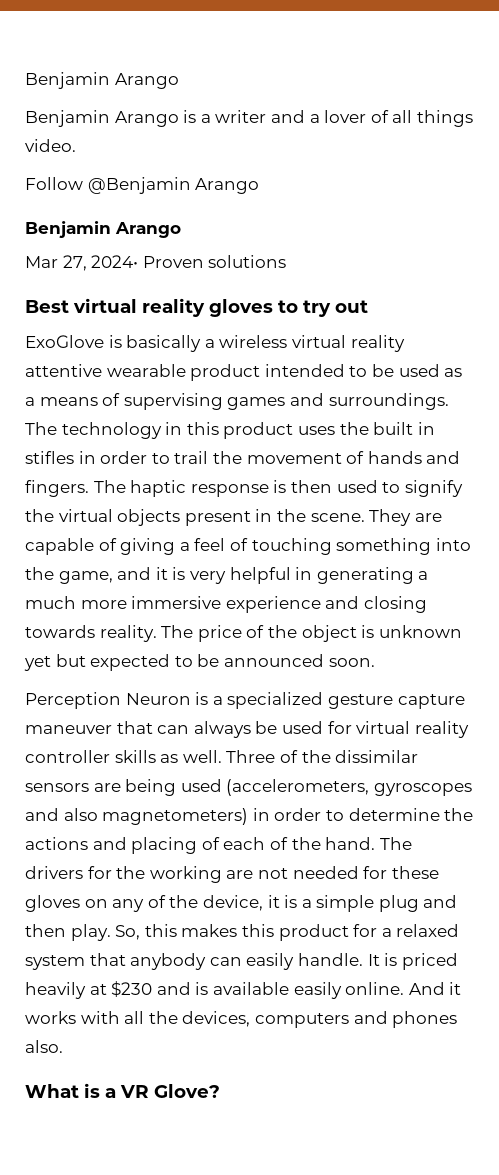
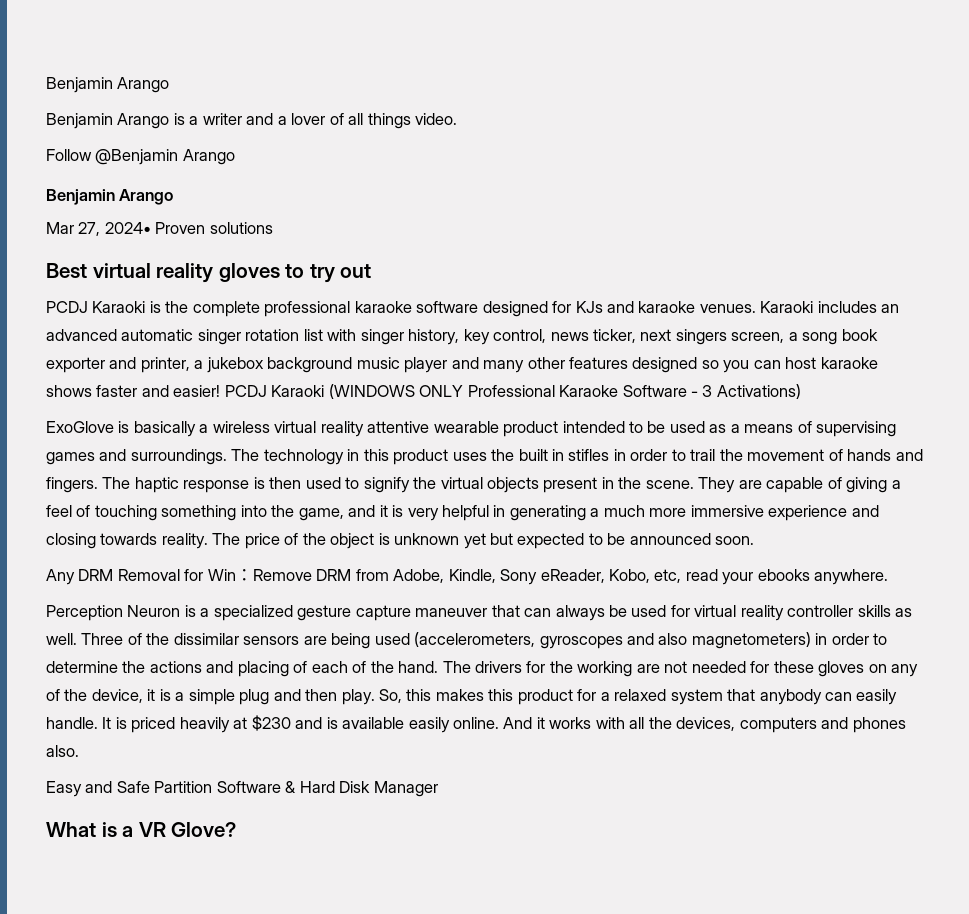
+ PCDJ Karaoki is the complete professional karaoke software designed for KJs and karaoke venues. Karaoki includes an advanced automatic singer rotation list with singer history, key control, news ticker, next singers screen, a song book exporter and printer, a jukebox background music player and many other features designed so you can host karaoke shows faster and easier! PCDJ Karaoki (WINDOWS ONLY Professional Karaoke Software - 3 Activations)
+ Any DRM Removal for Win：Remove DRM from Adobe, Kindle, Sony eReader, Kobo, etc, read your ebooks anywhere.
+ Easy and Safe Partition Software & Hard Disk Manager

